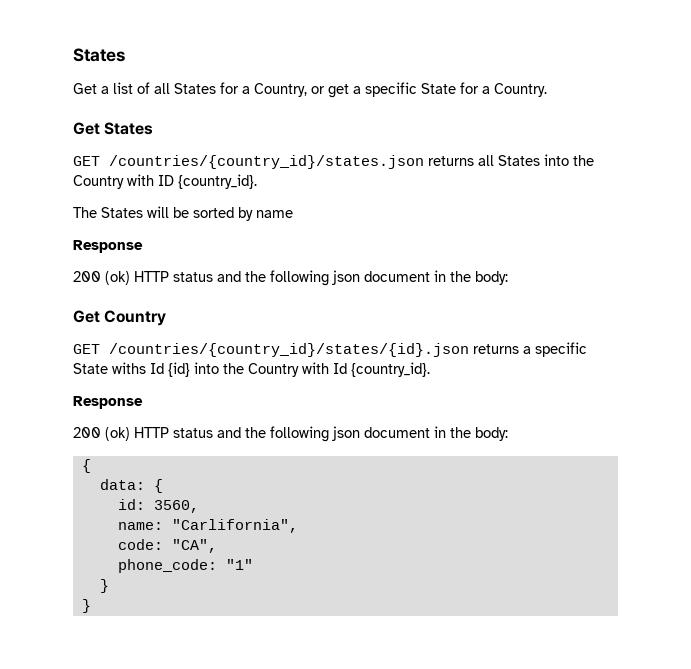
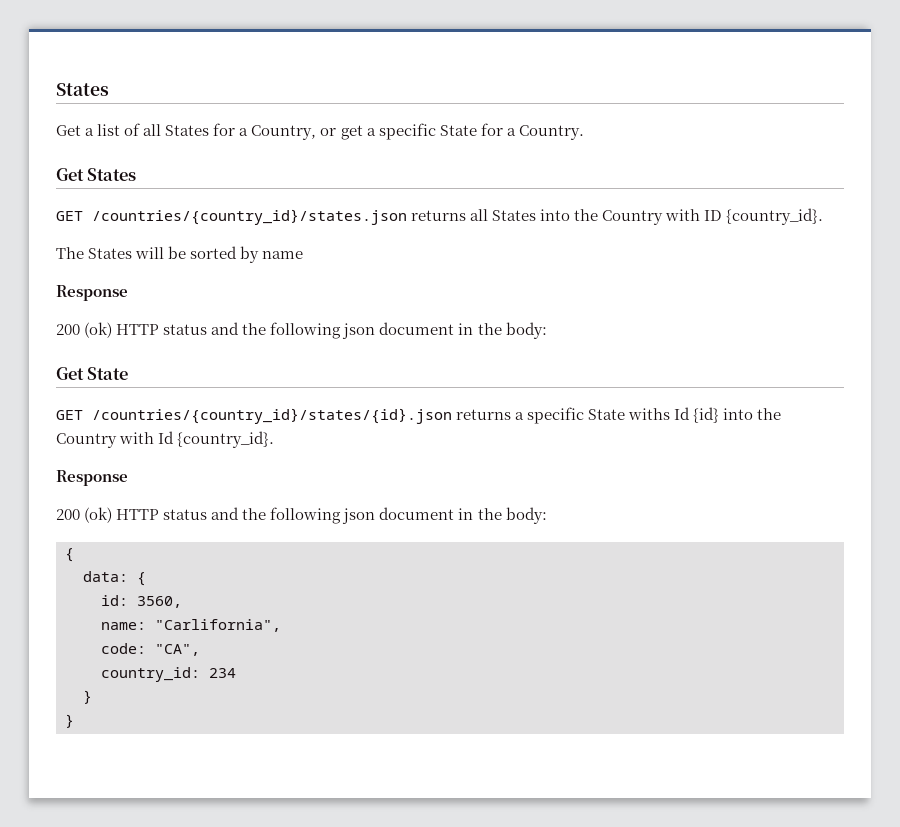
- Get Country
+ Get State
- phone_code: "1"
+ country_id: 234

